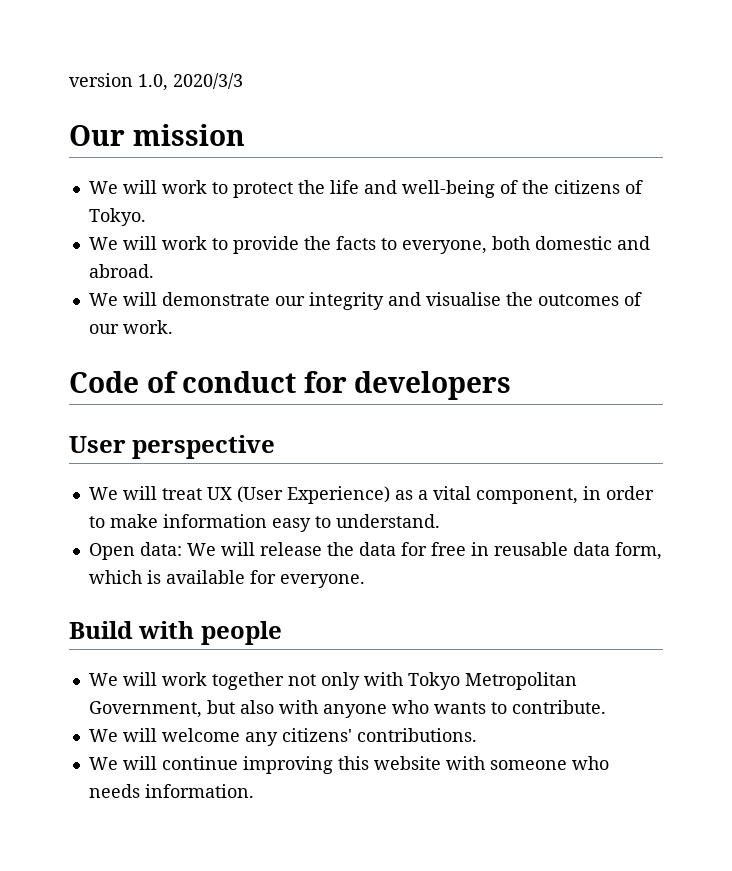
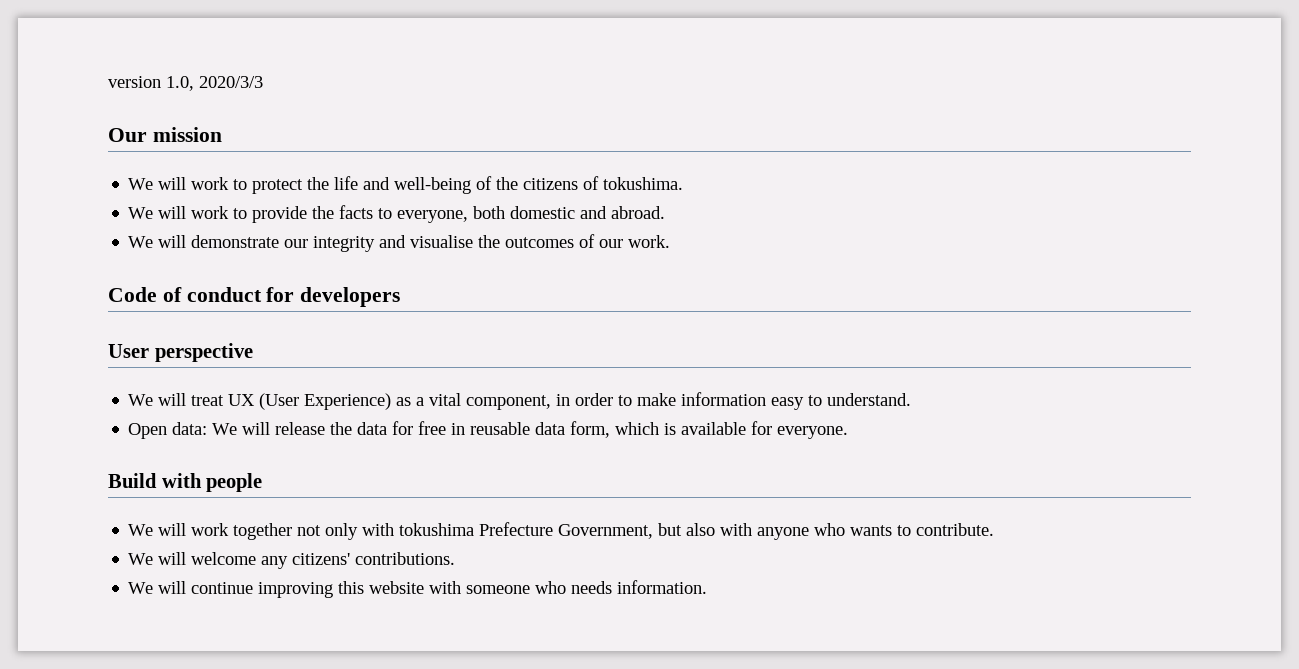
- We will work to protect the life and well-being of the citizens of Tokyo.
+ We will work to protect the life and well-being of the citizens of tokushima.
- We will work together not only with Tokyo Metropolitan Government, but also with anyone who wants to contribute.
+ We will work together not only with tokushima Prefecture Government, but also with anyone who wants to contribute.

